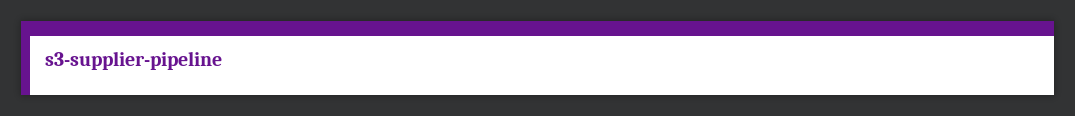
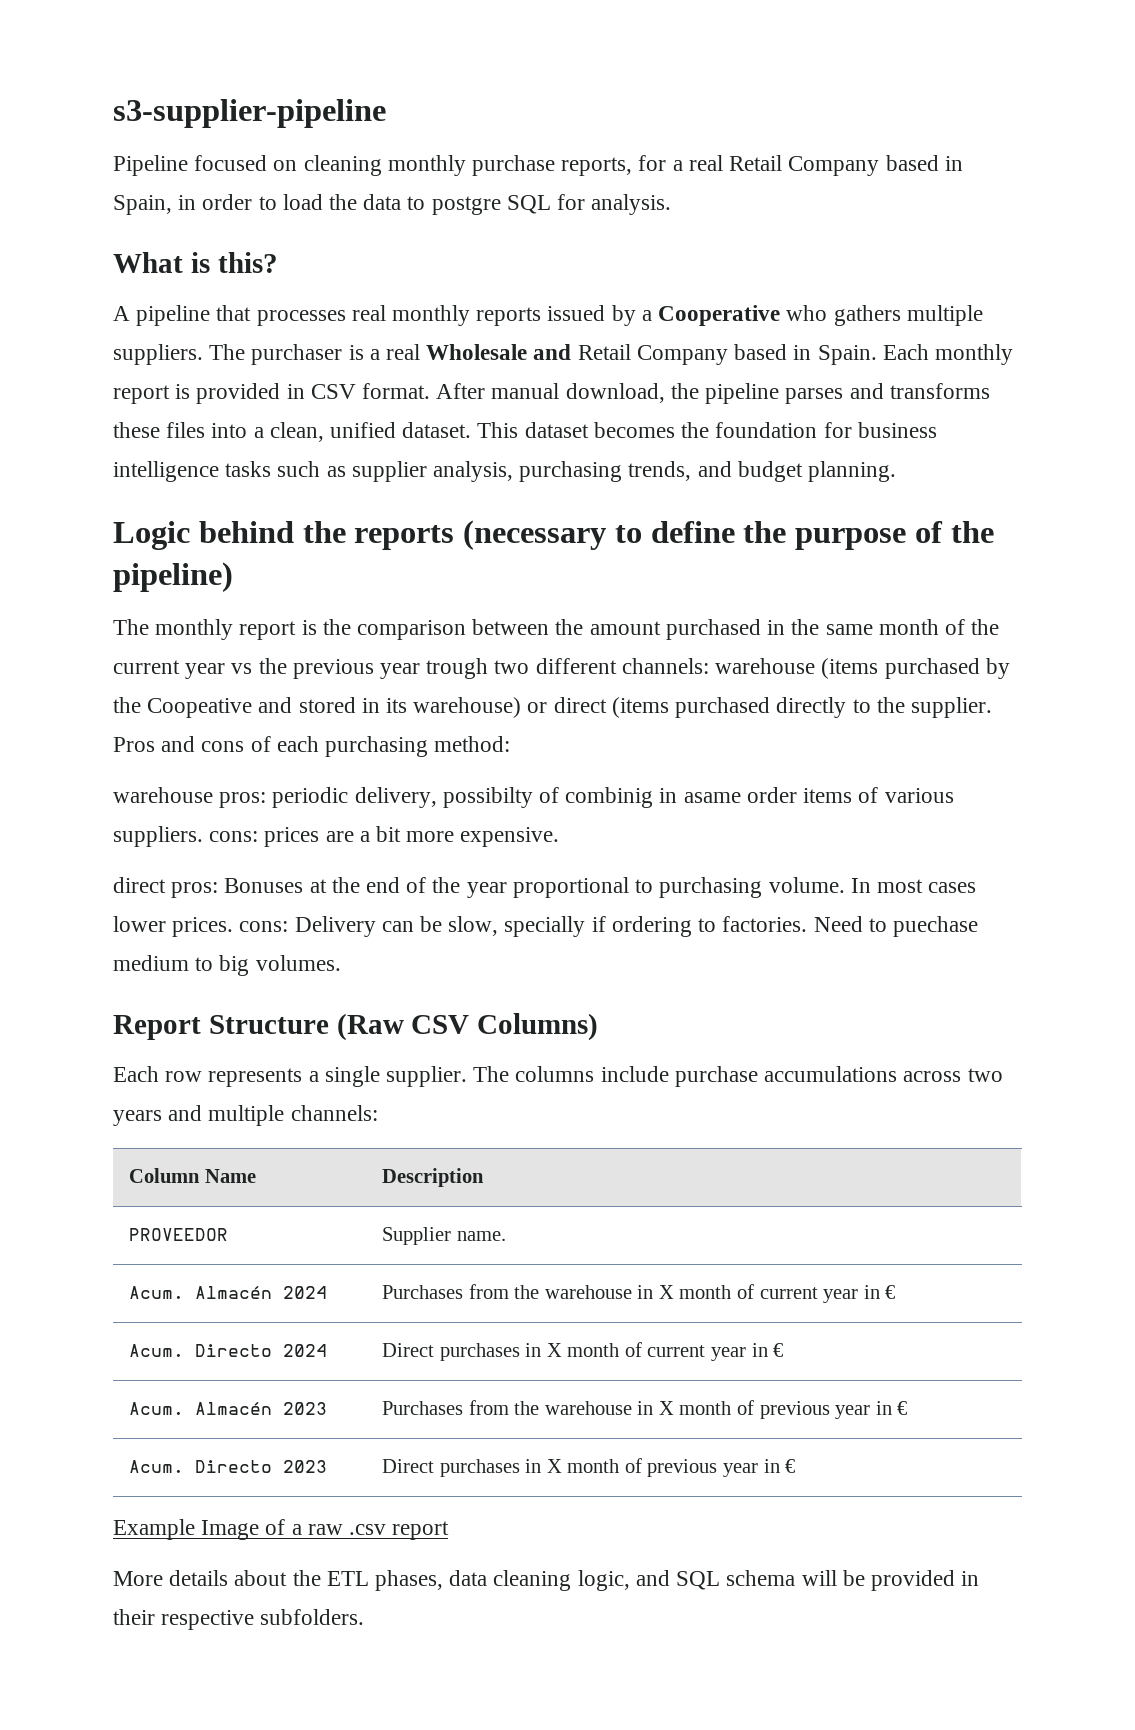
+ Pipeline focused on cleaning monthly purchase reports, for a real Retail Company based in Spain, in order to load the data to postgre SQL for analysis.
+ What is this?
+ A pipeline that processes real monthly reports issued by a Cooperative who gathers multiple suppliers. The purchaser is a real Wholesale and Retail Company based in Spain. Each monthly report is provided in CSV format. After manual download, the pipeline parses and transforms these files into a clean, unified dataset. This dataset becomes the foundation for business intelligence tasks such as supplier analysis, purchasing trends, and budget planning.
+ Logic behind the reports (necessary to define the purpose of the pipeline)
+ The monthly report is the comparison between the amount purchased in the same month of the current year vs the previous year trough two different channels: warehouse (items purchased by the Coopeative and stored in its warehouse) or direct (items purchased directly to the supplier. Pros and cons of each purchasing method:
+ warehouse pros: periodic delivery, possibilty of combinig in asame order items of various suppliers. cons: prices are a bit more expensive.
+ direct pros: Bonuses at the end of the year proportional to purchasing volume. In most cases lower prices. cons: Delivery can be slow, specially if ordering to factories. Need to puechase medium to big volumes.
+ Report Structure (Raw CSV Columns)
+ Each row represents a single supplier. The columns include purchase accumulations across two years and multiple channels:
+ Column Name | Description
+ PROVEEDOR | Supplier name.
+ Acum. Almacén 2024 | Purchases from the warehouse in X month of current year in €
+ Acum. Directo 2024 | Direct purchases in X month of current year in €
+ Acum. Almacén 2023 | Purchases from the warehouse in X month of previous year in €
+ Acum. Directo 2023 | Direct purchases in X month of previous year in €
+ Example Image of a raw .csv report
+ More details about the ETL phases, data cleaning logic, and SQL schema will be provided in their respective subfolders.

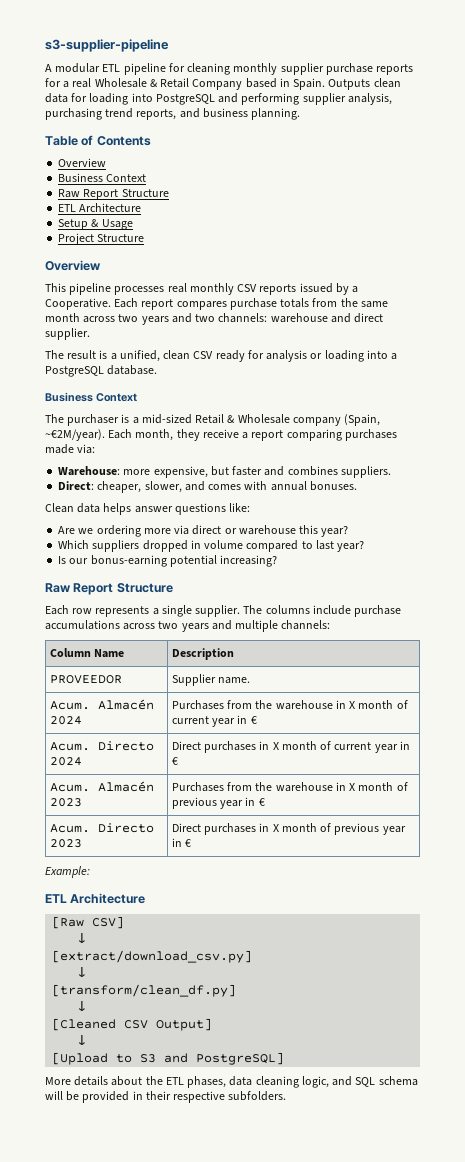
- Pipeline focused on cleaning monthly purchase reports, for a real Retail Company based in Spain, in order to load the data to postgre SQL for analysis.
- What is this?
- A pipeline that processes real monthly reports issued by a Cooperative who gathers multiple suppliers. The purchaser is a real Wholesale and Retail Company based in Spain.
+ A modular ETL pipeline for cleaning monthly supplier purchase reports for a real Wholesale & Retail Company based in Spain.
- Each monthly report is provided in CSV format. After manual download, the pipeline parses and transforms these files into a clean, unified dataset. This dataset becomes the foundation for business intelligence tasks such as supplier analysis, purchasing trends, and budget planning.
- Logic behind the reports (necessary to define the purpose of the pipeline)
- The monthly report is the comparison between the amount purchased in the same month of the current year vs the previous year trough two different channels: warehouse (items purchased by the Coopeative and stored in its warehouse) or direct (items purchased directly to the supplier. Pros and cons of each purchasing method:
- warehouse pros: periodic delivery, possibilty of combinig in asame order items of various suppliers. cons: prices are a bit more expensive.
- direct pros: Bonuses at the end of the year proportional to purchasing volume. In most cases lower prices. cons: Delivery can be slow, specially if ordering to factories. Need to puechase medium to big volumes.
- Report Structure (Raw CSV Columns)
+ Outputs clean data for loading into PostgreSQL and performing supplier analysis, purchasing trend reports, and business planning.
+ Table of Contents
+ Overview
+ Business Context
+ Raw Report Structure
+ ETL Architecture
+ Setup & Usage
+ Project Structure
+ Overview
+ This pipeline processes real monthly CSV reports issued by a Cooperative. Each report compares purchase totals from the same month across two years and two channels: warehouse and direct supplier.
+ The result is a unified, clean CSV ready for analysis or loading into a PostgreSQL database.
+ Business Context
+ The purchaser is a mid-sized Retail & Wholesale company (Spain, ~€2M/year). Each month, they receive a report comparing purchases made via:
+ Warehouse: more expensive, but faster and combines suppliers.
+ Direct: cheaper, slower, and comes with annual bonuses.
+ Clean data helps answer questions like:
+ Are we ordering more via direct or warehouse this year?
+ Which suppliers dropped in volume compared to last year?
+ Is our bonus-earning potential increasing?
+ Raw Report Structure
- Example Image of a raw .csv report
+ Example:
+ ETL Architecture
+ [Raw CSV]
+ ↓
+ [extract/download_csv.py]
+ ↓
+ [transform/clean_df.py]
+ ↓
+ [Cleaned CSV Output]
+ ↓
+ [Upload to S3 and PostgreSQL]

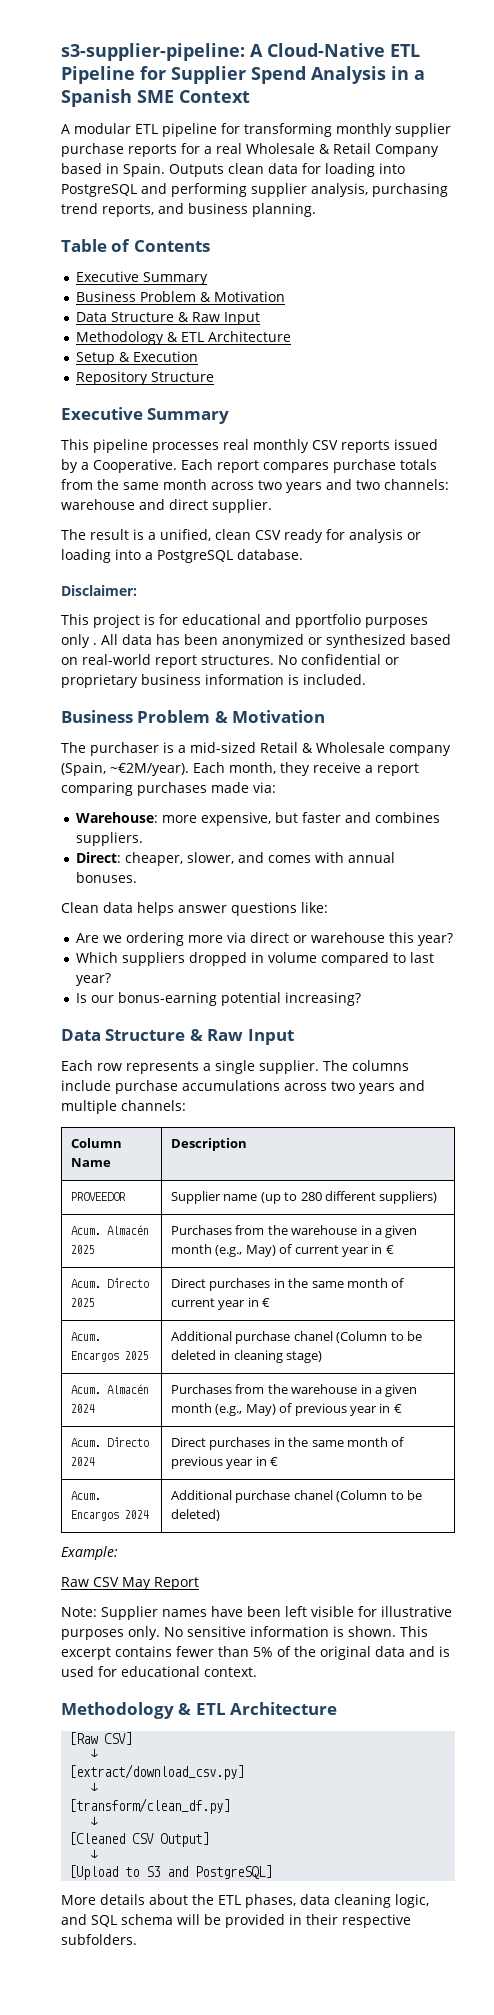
- s3-supplier-pipeline
+ s3-supplier-pipeline: A Cloud-Native ETL Pipeline for Supplier Spend Analysis in a Spanish SME Context
- A modular ETL pipeline for cleaning monthly supplier purchase reports for a real Wholesale & Retail Company based in Spain.
+ A modular ETL pipeline for transforming monthly supplier purchase reports for a real Wholesale & Retail Company based in Spain.
  Table of Contents
- Overview
- Business Context
- Raw Report Structure
- ETL Architecture
+ Executive Summary
+ Business Problem & Motivation
+ Data Structure & Raw Input
+ Methodology & ETL Architecture
- Setup & Usage
- Project Structure
- Overview
+ Setup & Execution
+ Repository Structure
+ Executive Summary
  The result is a unified, clean CSV ready for analysis or loading into a PostgreSQL database.
- Business Context
+ Disclaimer:
+ This project is for educational and pportfolio purposes only . All data has been anonymized or synthesized based on real-world report structures. No confidential or proprietary business information is included.
+ Business Problem & Motivation
  Is our bonus-earning potential increasing?
- Raw Report Structure
+ Data Structure & Raw Input
- PROVEEDOR | Supplier name.
+ PROVEEDOR | Supplier name (up to 280 different suppliers)
+ Acum. Almacén 2025 | Purchases from the warehouse in a given month (e.g., May) of current year in €
+ Acum. Directo 2025 | Direct purchases in the same month of current year in €
+ Acum. Encargos 2025 | Additional purchase chanel (Column to be deleted in cleaning stage)
- Acum. Almacén 2024 | Purchases from the warehouse in X month of current year in €
+ Acum. Almacén 2024 | Purchases from the warehouse in a given month (e.g., May) of previous year in €
- Acum. Directo 2024 | Direct purchases in X month of current year in €
- Acum. Almacén 2023 | Purchases from the warehouse in X month of previous year in €
+ Acum. Directo 2024 | Direct purchases in the same month of previous year in €
- Acum. Directo 2023 | Direct purchases in X month of previous year in €
+ Acum. Encargos 2024 | Additional purchase chanel (Column to be deleted)
  Example:
- ETL Architecture
+ Raw CSV May Report
+ Note: Supplier names have been left visible for illustrative purposes only. No sensitive information is shown. This excerpt contains fewer than 5% of the original data and is used for educational context.
+ Methodology & ETL Architecture

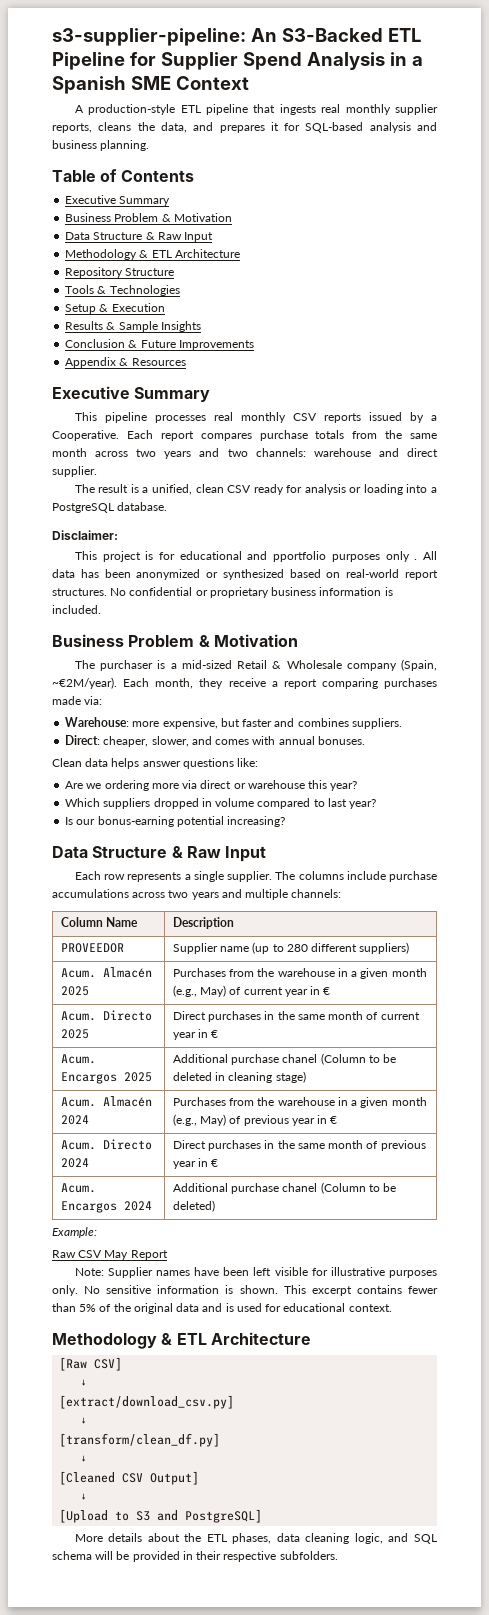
- s3-supplier-pipeline: A Cloud-Native ETL Pipeline for Supplier Spend Analysis in a Spanish SME Context
+ s3-supplier-pipeline: An S3-Backed ETL Pipeline for Supplier Spend Analysis in a Spanish SME Context
- A modular ETL pipeline for transforming monthly supplier purchase reports for a real Wholesale & Retail Company based in Spain. Outputs clean data for loading into PostgreSQL and performing supplier analysis, purchasing trend reports, and business planning.
+ A production-style ETL pipeline that ingests real monthly supplier reports, cleans the data, and prepares it for SQL-based analysis and business planning.
+ Repository Structure
+ Tools & Technologies
  Setup & Execution
- Repository Structure
+ Results & Sample Insights
+ Conclusion & Future Improvements
+ Appendix & Resources

